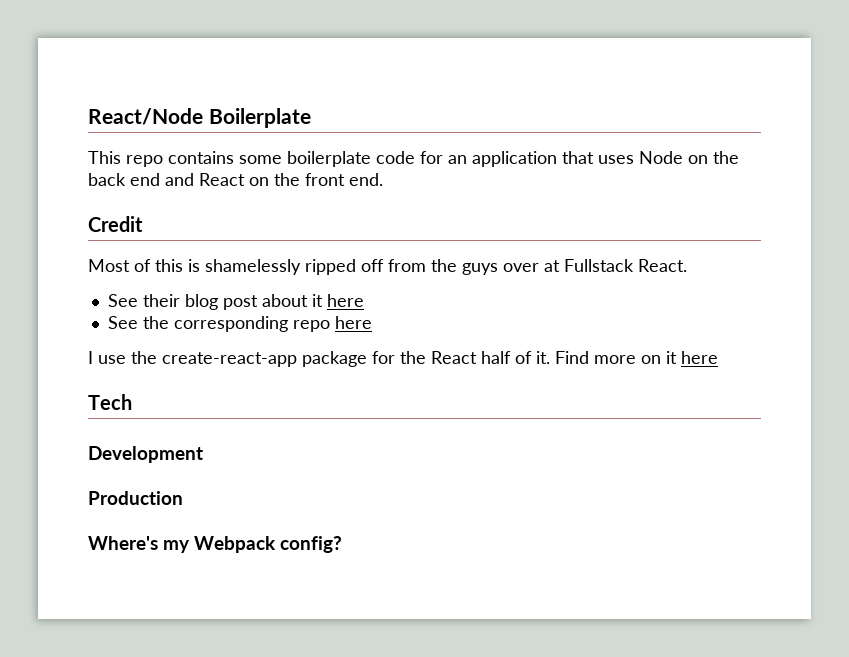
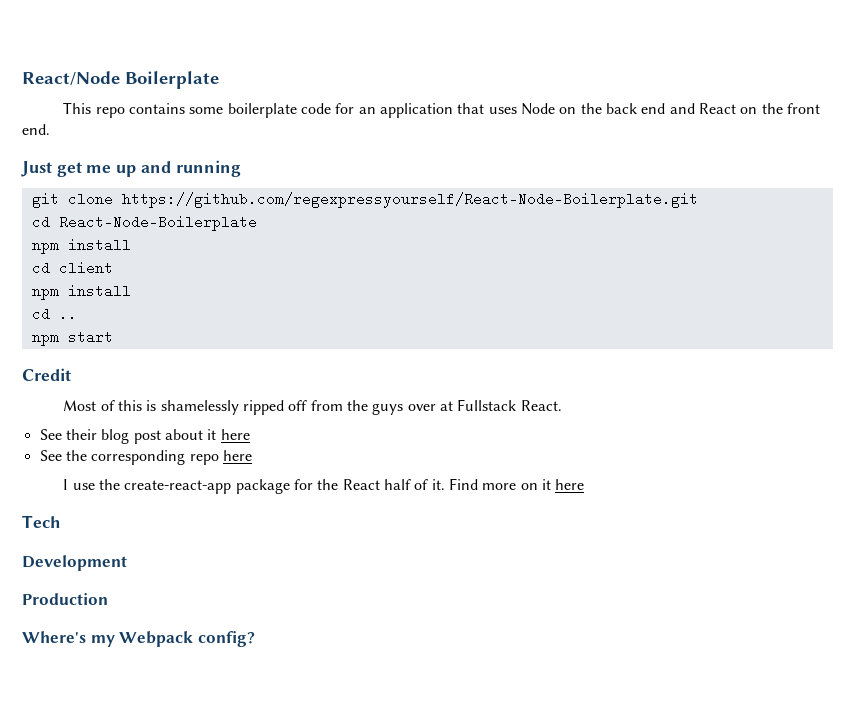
+ Just get me up and running
+ git clone https://github.com/regexpressyourself/React-Node-Boilerplate.git
+ cd React-Node-Boilerplate
+ npm install
+ cd client
+ npm install
+ cd ..
+ npm start

